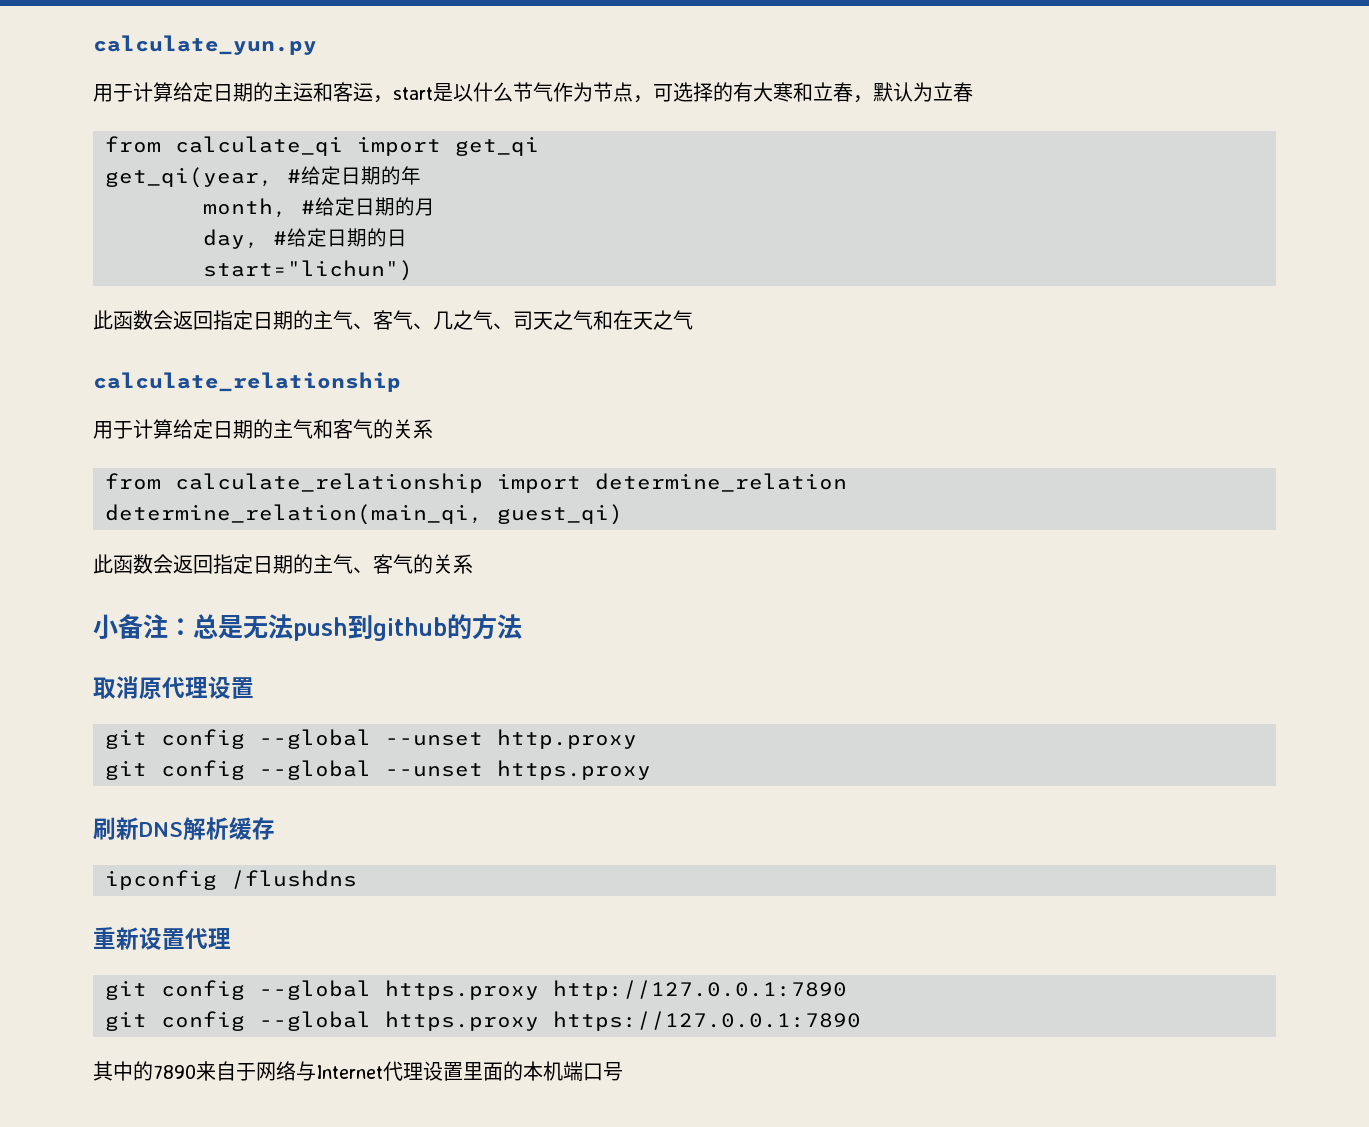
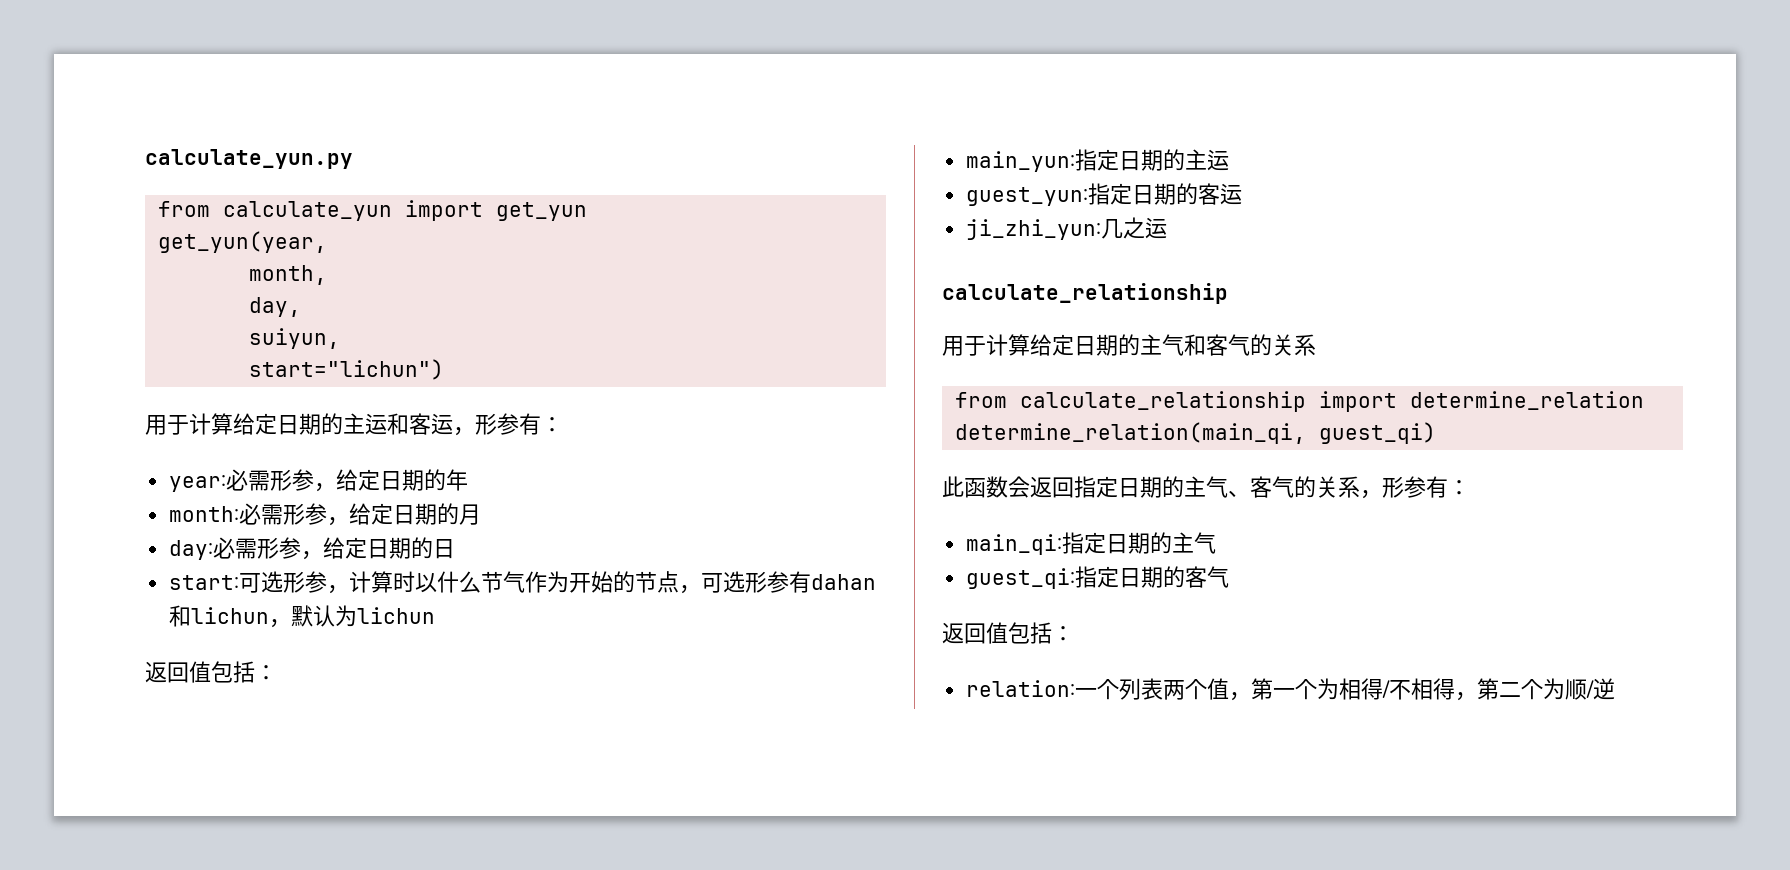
+ from calculate_yun import get_yun
+ get_yun(year,
+ month,
+ day,
+ suiyun,
+ start="lichun")
- 用于计算给定日期的主运和客运，start是以什么节气作为节点，可选择的有大寒和立春，默认为立春
- from calculate_qi import get_qi
- get_qi(year, #给定日期的年
- month, #给定日期的月
- day, #给定日期的日
- start="lichun")
- 此函数会返回指定日期的主气、客气、几之气、司天之气和在天之气
+ 用于计算给定日期的主运和客运，形参有：
+ year:必需形参，给定日期的年
+ month:必需形参，给定日期的月
+ day:必需形参，给定日期的日
+ start:可选形参，计算时以什么节气作为开始的节点，可选形参有dahan和lichun，默认为lichun
+ 返回值包括：
+ main_yun:指定日期的主运
+ guest_yun:指定日期的客运
+ ji_zhi_yun:几之运
- 此函数会返回指定日期的主气、客气的关系
- 小备注：总是无法push到github的方法
- 取消原代理设置
- git config --global --unset http.proxy
- git config --global --unset https.proxy
- 刷新DNS解析缓存
- ipconfig /flushdns
- 重新设置代理
- git config --global https.proxy http://127.0.0.1:7890
- git config --global https.proxy https://127.0.0.1:7890
- 其中的7890来自于网络与Internet代理设置里面的本机端口号
+ 此函数会返回指定日期的主气、客气的关系，形参有：
+ main_qi:指定日期的主气
+ guest_qi:指定日期的客气
+ 返回值包括：
+ relation:一个列表两个值，第一个为相得/不相得，第二个为顺/逆

